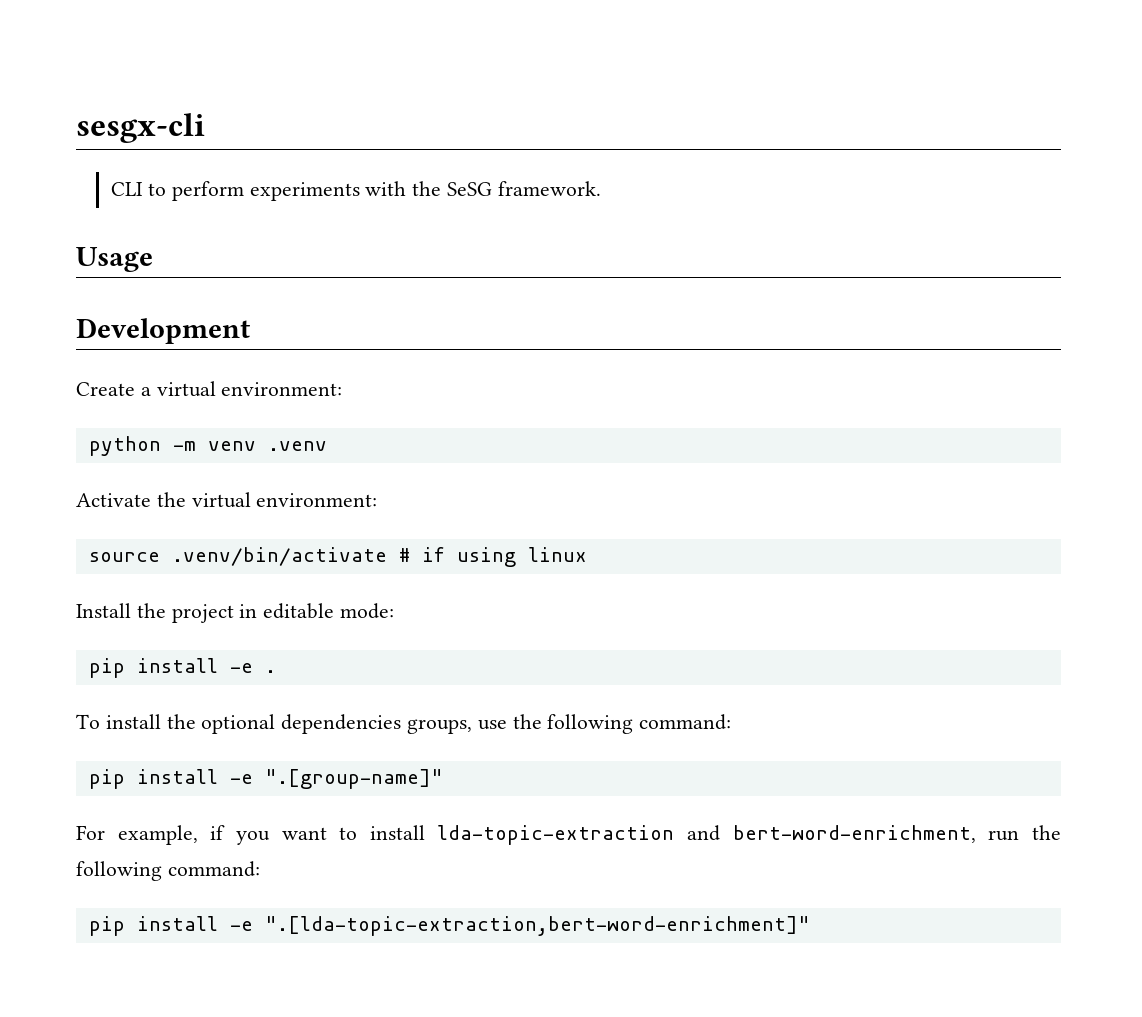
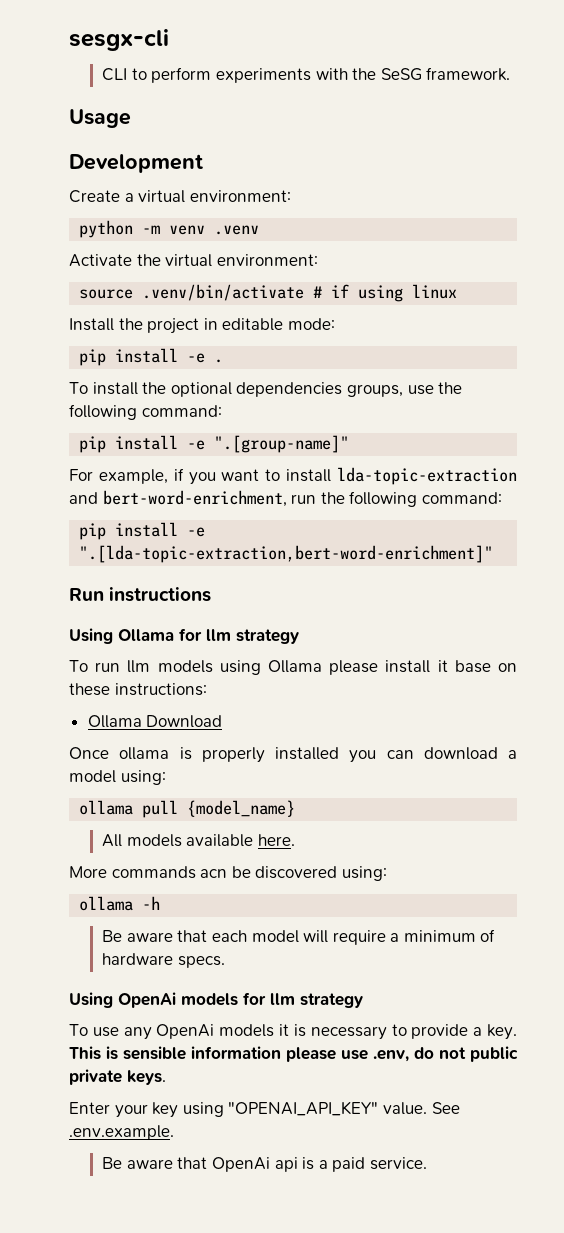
+ Run instructions
+ Using Ollama for llm strategy
+ To run llm models using Ollama please install it base on these instructions:
+ Ollama Download
+ Once ollama is properly installed you can download a model using:
+ ollama pull {model_name}
+ All models available here.
+ More commands acn be discovered using:
+ ollama -h
+ Be aware that each model will require a minimum of hardware specs.
+ Using OpenAi models for llm strategy
+ To use any OpenAi models it is necessary to provide a key. This is sensible information please use .env, do not public private keys.
+ Enter your key using "OPENAI_API_KEY" value. See .env.example.
+ Be aware that OpenAi api is a paid service.

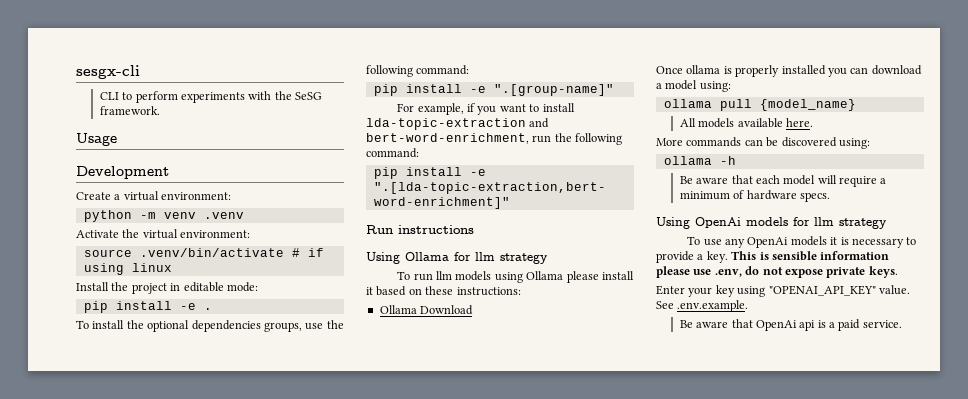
- To run llm models using Ollama please install it base on these instructions:
+ To run llm models using Ollama please install it based on these instructions:
- More commands acn be discovered using:
+ More commands can be discovered using:
- This is sensible information please use .env, do not public private keys.
+ This is sensible information please use .env, do not expose private keys.

